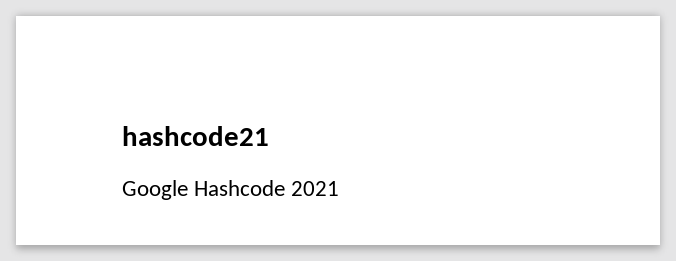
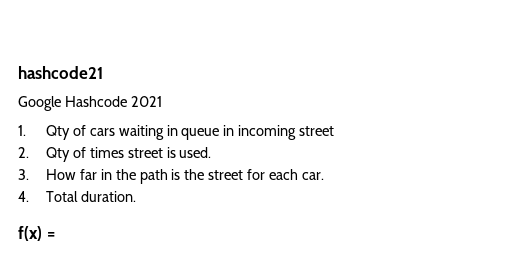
+ 1. Qty of cars waiting in queue in incoming street
+ 2. Qty of times street is used.
+ 3. How far in the path is the street for each car.
+ 4. Total duration.
+ f(x) =

